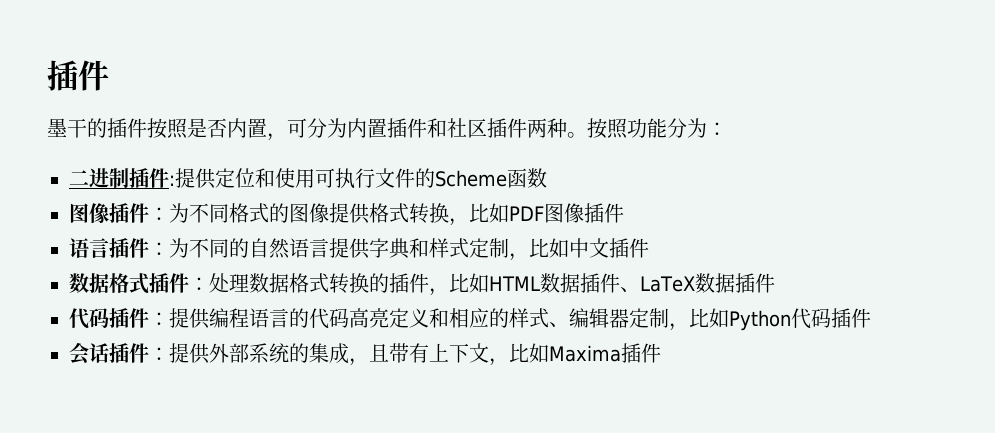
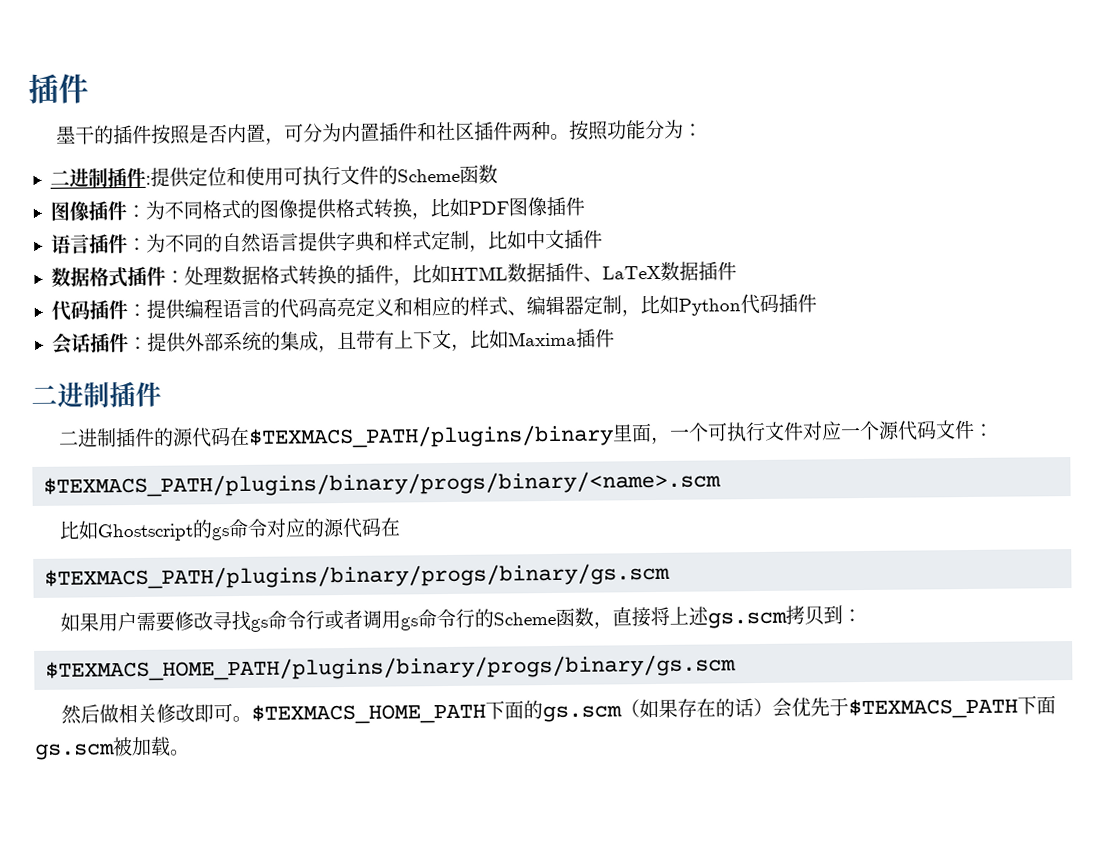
  会话插件：提供外部系统的集成，且带有上下文，比如Maxima插件
+ 二进制插件
+ 二进制插件的源代码在$TEXMACS_PATH/plugins/binary里面，一个可执行文件对应一个源代码文件：
+ $TEXMACS_PATH/plugins/binary/progs/binary/<name>.scm
+ 比如Ghostscript的gs命令对应的源代码在
+ $TEXMACS_PATH/plugins/binary/progs/binary/gs.scm
+ 如果用户需要修改寻找gs命令行或者调用gs命令行的Scheme函数，直接将上述gs.scm拷贝到：
+ $TEXMACS_HOME_PATH/plugins/binary/progs/binary/gs.scm
+ 然后做相关修改即可。$TEXMACS_HOME_PATH下面的gs.scm（如果存在的话）会优先于$TEXMACS_PATH下面gs.scm被加载。

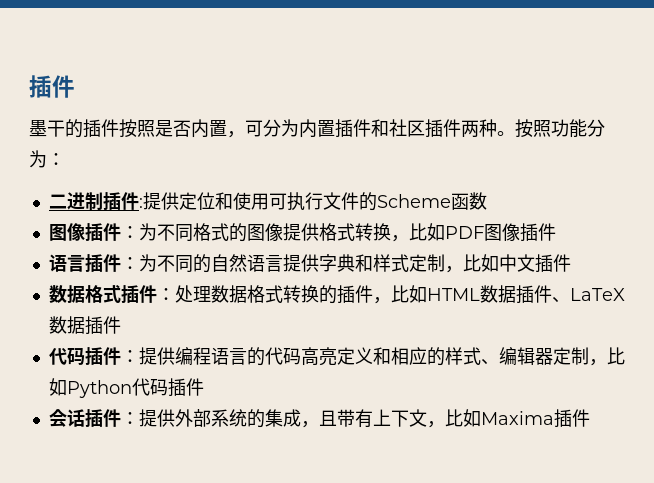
  会话插件：提供外部系统的集成，且带有上下文，比如Maxima插件
- 二进制插件
- 二进制插件的源代码在$TEXMACS_PATH/plugins/binary里面，一个可执行文件对应一个源代码文件：
- $TEXMACS_PATH/plugins/binary/progs/binary/<name>.scm
- 比如Ghostscript的gs命令对应的源代码在
- $TEXMACS_PATH/plugins/binary/progs/binary/gs.scm
- 如果用户需要修改寻找gs命令行或者调用gs命令行的Scheme函数，直接将上述gs.scm拷贝到：
- $TEXMACS_HOME_PATH/plugins/binary/progs/binary/gs.scm
- 然后做相关修改即可。$TEXMACS_HOME_PATH下面的gs.scm（如果存在的话）会优先于$TEXMACS_PATH下面gs.scm被加载。

